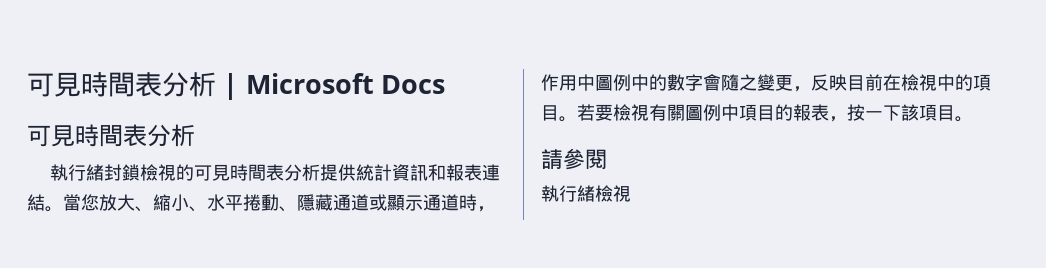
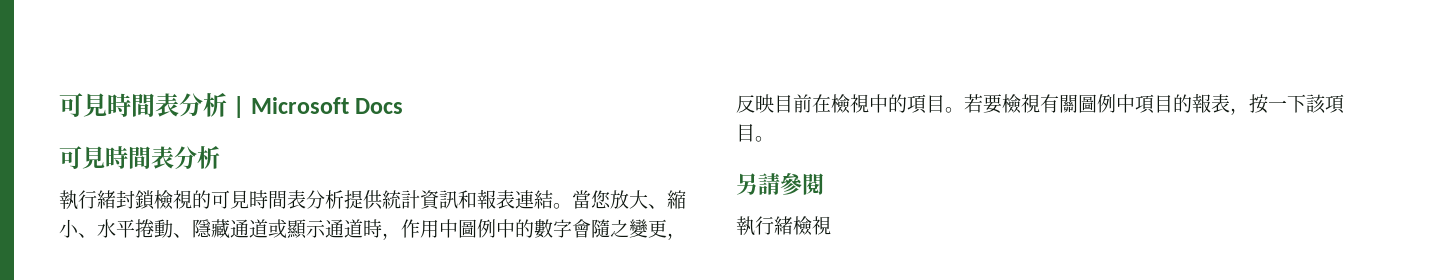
- 請參閱
+ 另請參閱

